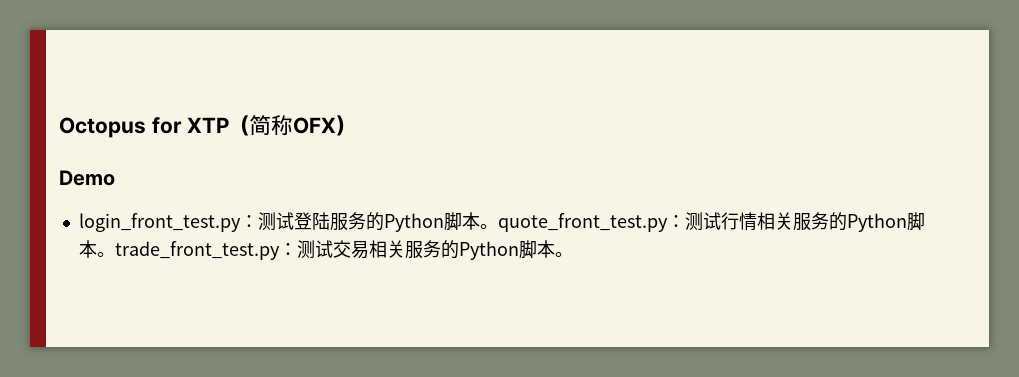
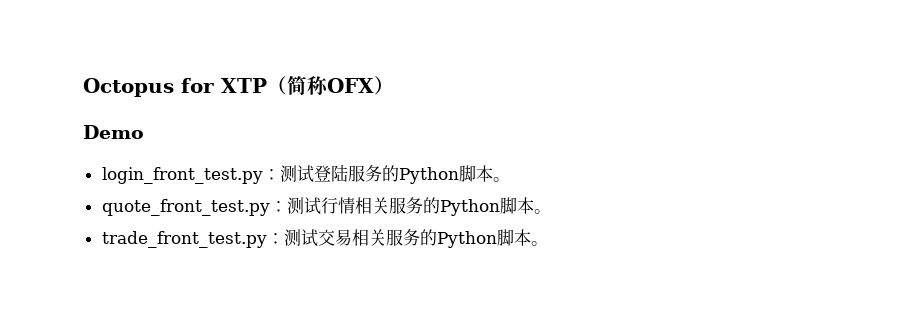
- login_front_test.py：测试登陆服务的Python脚本。quote_front_test.py：测试行情相关服务的Python脚本。trade_front_test.py：测试交易相关服务的Python脚本。
+ login_front_test.py：测试登陆服务的Python脚本。
+ quote_front_test.py：测试行情相关服务的Python脚本。
+ trade_front_test.py：测试交易相关服务的Python脚本。

